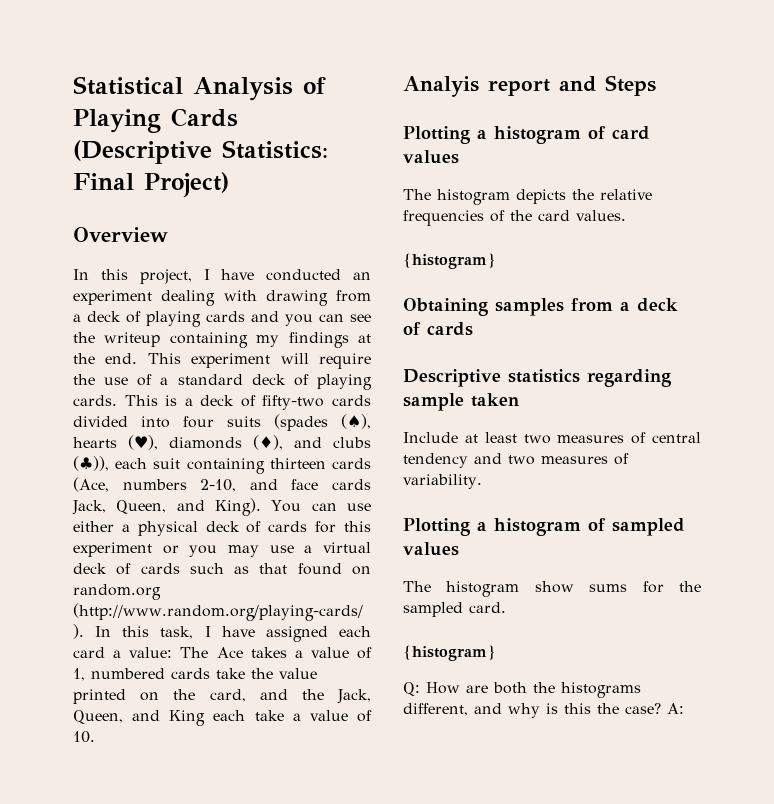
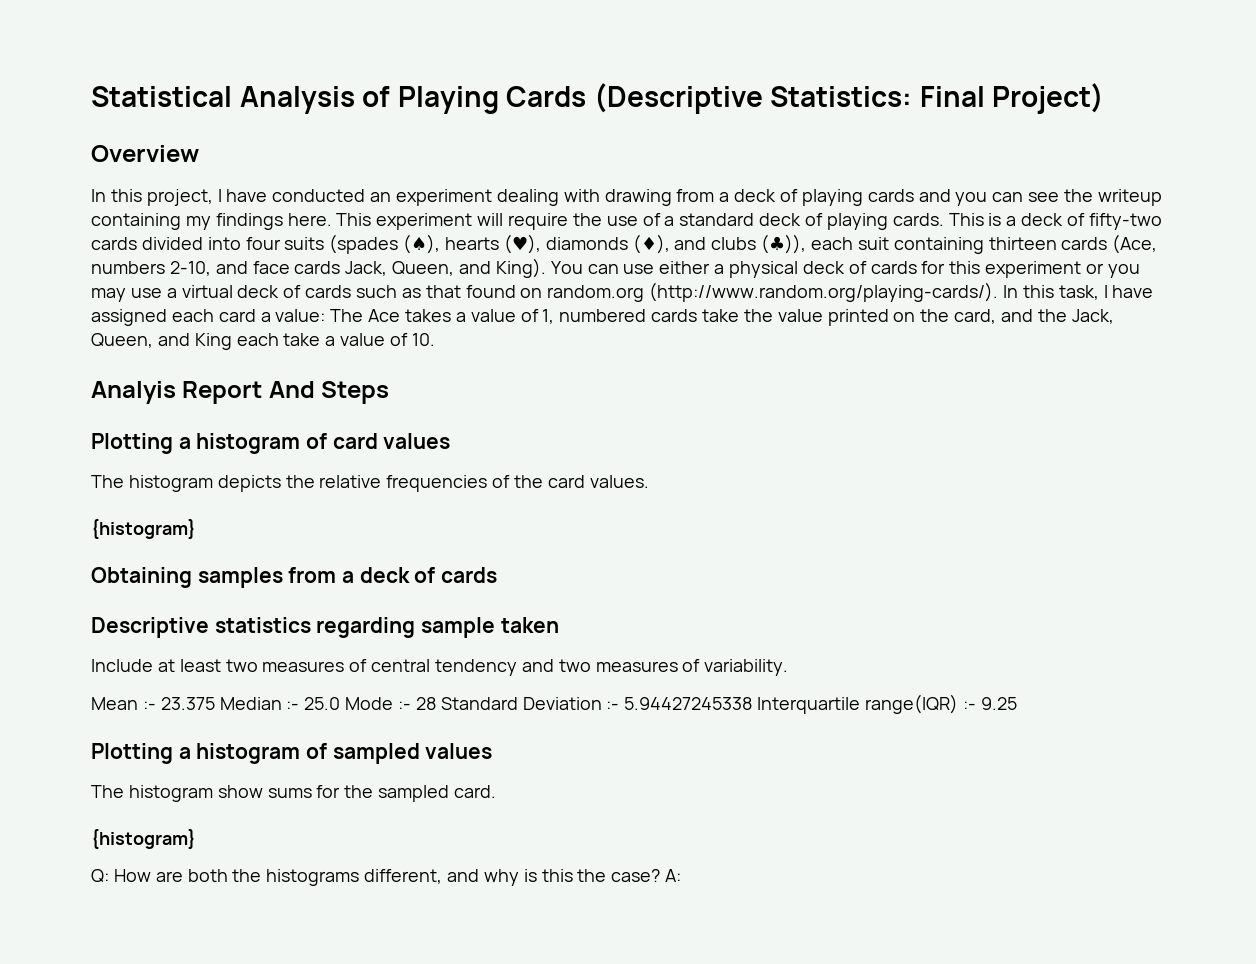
- In this project, I have conducted an experiment dealing with drawing from a deck of playing cards and you can see the writeup containing my findings at the end.
+ In this project, I have conducted an experiment dealing with drawing from a deck of playing cards and you can see the writeup containing my findings here.
- Analyis report and Steps
+ Analyis Report And Steps
+ Mean :- 23.375 Median :- 25.0 Mode :- 28 Standard Deviation :- 5.94427245338 Interquartile range(IQR) :- 9.25

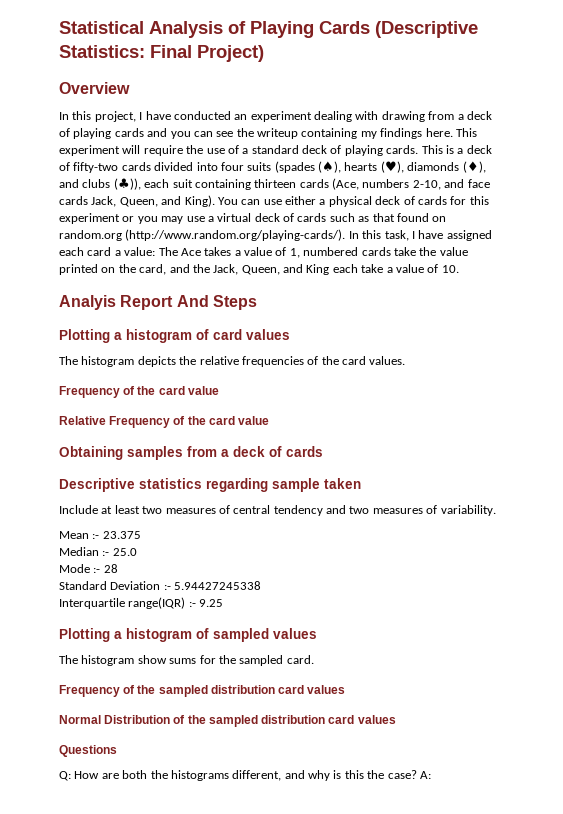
  The histogram depicts the relative frequencies of the card values.
- {histogram}
+ Frequency of the card value
+ Relative Frequency of the card value
- Mean :- 23.375 Median :- 25.0 Mode :- 28 Standard Deviation :- 5.94427245338 Interquartile range(IQR) :- 9.25
+ Mean :- 23.375
+ Median :- 25.0
+ Mode :- 28
+ Standard Deviation :- 5.94427245338
+ Interquartile range(IQR) :- 9.25
  The histogram show sums for the sampled card.
- {histogram}
+ Frequency of the sampled distribution card values
+ Normal Distribution of the sampled distribution card values
+ Questions

